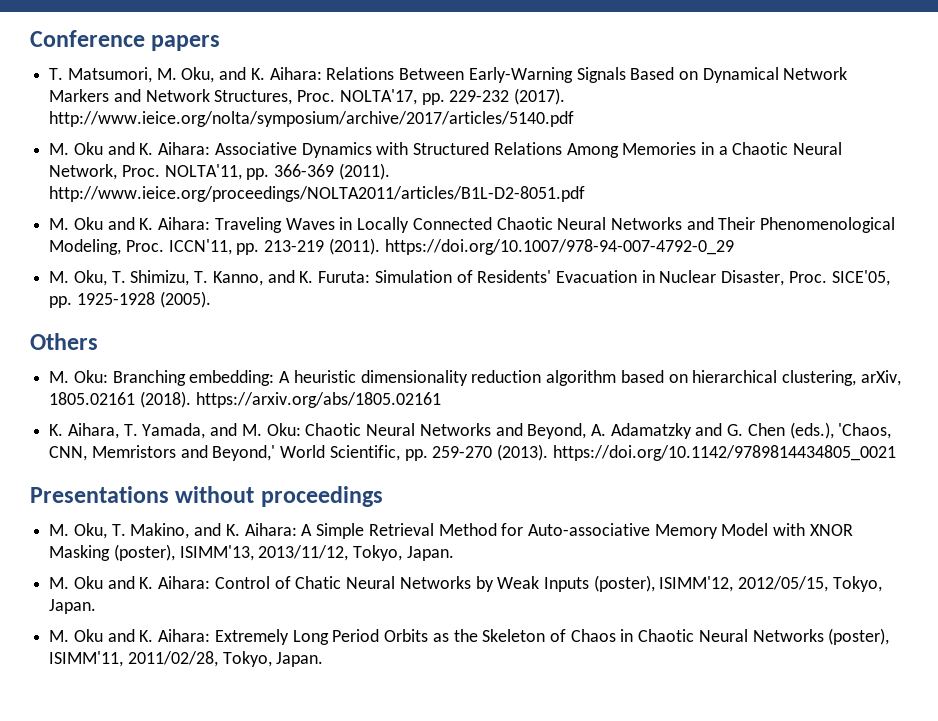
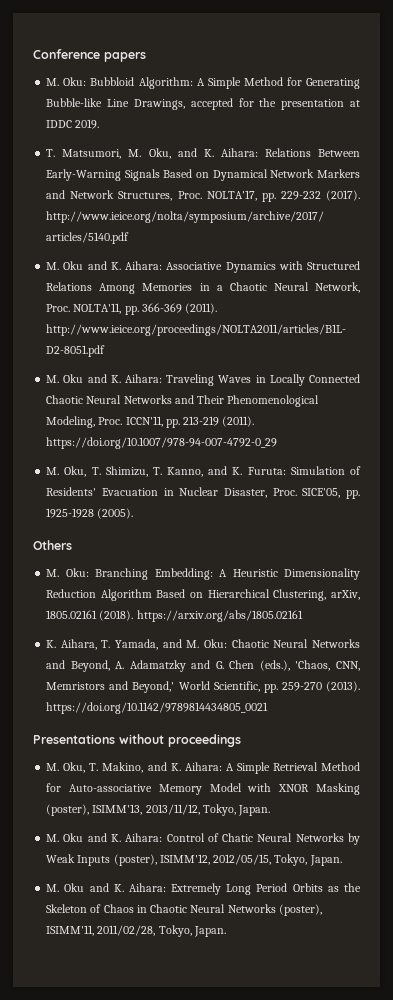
+ M. Oku: Bubbloid Algorithm: A Simple Method for Generating Bubble-like Line Drawings, accepted for the presentation at IDDC 2019.
- M. Oku: Branching embedding: A heuristic dimensionality reduction algorithm based on hierarchical clustering, arXiv, 1805.02161 (2018). https://arxiv.org/abs/1805.02161
+ M. Oku: Branching Embedding: A Heuristic Dimensionality Reduction Algorithm Based on Hierarchical Clustering, arXiv, 1805.02161 (2018). https://arxiv.org/abs/1805.02161

